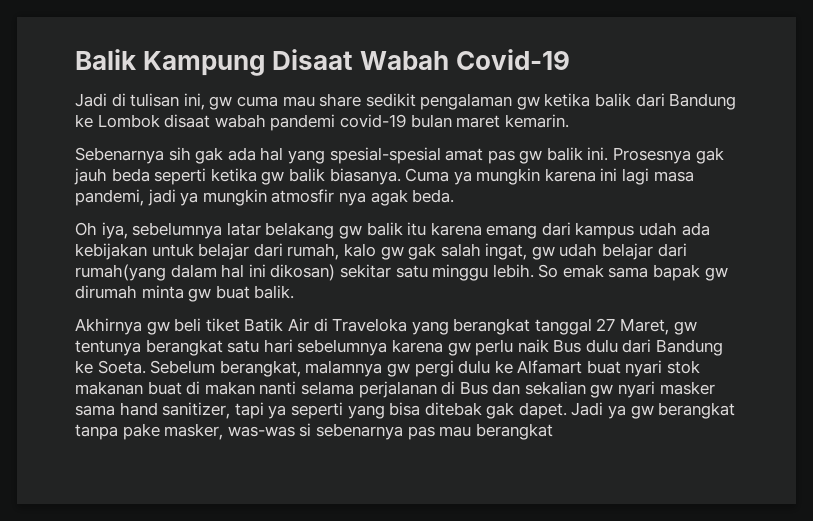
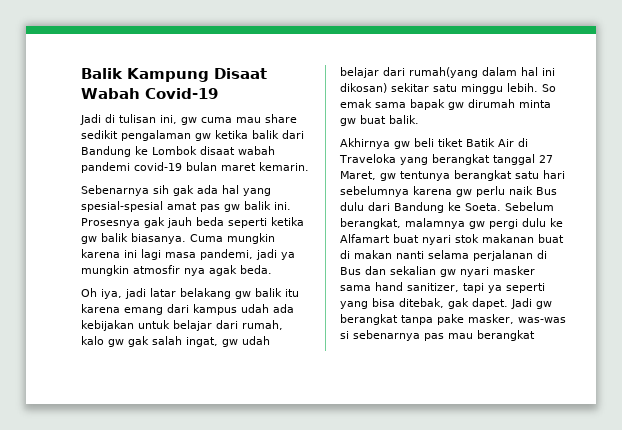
- Cuma ya mungkin karena ini lagi masa pandemi, jadi ya mungkin atmosfir nya agak beda.
+ Cuma mungkin karena ini lagi masa pandemi, jadi ya mungkin atmosfir nya agak beda.
- Oh iya, sebelumnya latar belakang gw balik itu karena emang dari kampus udah ada kebijakan untuk belajar dari rumah, kalo gw gak salah ingat, gw udah belajar dari rumah(yang dalam hal ini dikosan) sekitar satu minggu lebih.
+ Oh iya, jadi latar belakang gw balik itu karena emang dari kampus udah ada kebijakan untuk belajar dari rumah, kalo gw gak salah ingat, gw udah belajar dari rumah(yang dalam hal ini dikosan) sekitar satu minggu lebih.
- Sebelum berangkat, malamnya gw pergi dulu ke Alfamart buat nyari stok makanan buat di makan nanti selama perjalanan di Bus dan sekalian gw nyari masker sama hand sanitizer, tapi ya seperti yang bisa ditebak gak dapet.
+ Sebelum berangkat, malamnya gw pergi dulu ke Alfamart buat nyari stok makanan buat di makan nanti selama perjalanan di Bus dan sekalian gw nyari masker sama hand sanitizer, tapi ya seperti yang bisa ditebak, gak dapet.
- Jadi ya gw berangkat tanpa pake masker, was-was si sebenarnya pas mau berangkat
+ Jadi gw berangkat tanpa pake masker, was-was si sebenarnya pas mau berangkat

